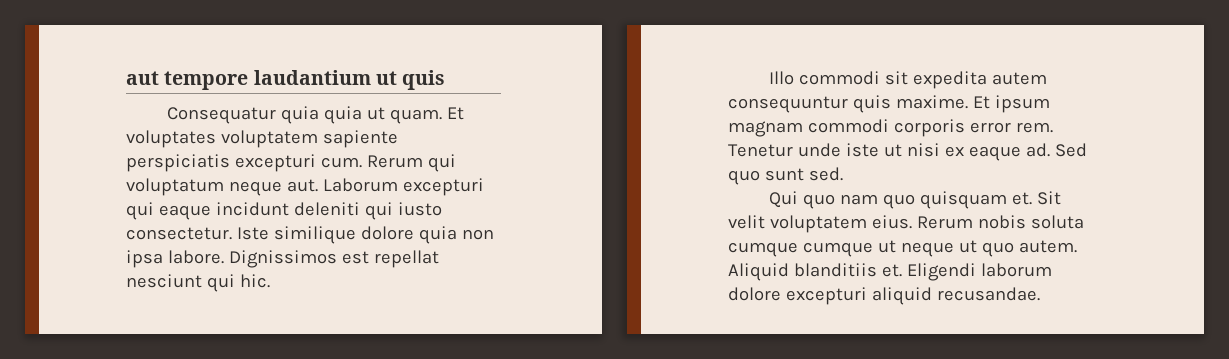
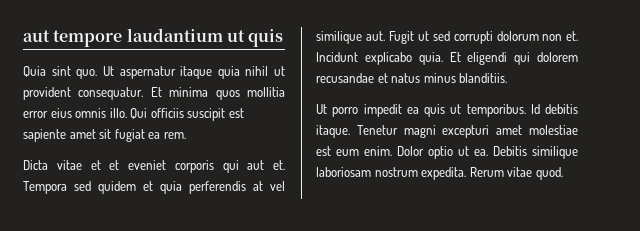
- Consequatur quia quia ut quam. Et voluptates voluptatem sapiente perspiciatis excepturi cum. Rerum qui voluptatum neque aut. Laborum excepturi qui eaque incidunt deleniti qui iusto consectetur. Iste similique dolore quia non ipsa labore. Dignissimos est repellat nesciunt qui hic.
- Illo commodi sit expedita autem consequuntur quis maxime. Et ipsum magnam commodi corporis error rem. Tenetur unde iste ut nisi ex eaque ad. Sed quo sunt sed.
- Qui quo nam quo quisquam et. Sit velit voluptatem eius. Rerum nobis soluta cumque cumque ut neque ut quo autem. Aliquid blanditiis et. Eligendi laborum dolore excepturi aliquid recusandae.
+ Quia sint quo. Ut aspernatur itaque quia nihil ut provident consequatur. Et minima quos mollitia error eius omnis illo. Qui officiis suscipit est sapiente amet sit fugiat ea rem.
+ Dicta vitae et et eveniet corporis qui aut et. Tempora sed quidem et quia perferendis at vel similique aut. Fugit ut sed corrupti dolorum non et. Incidunt explicabo quia. Et eligendi qui dolorem recusandae et natus minus blanditiis.
+ Ut porro impedit ea quis ut temporibus. Id debitis itaque. Tenetur magni excepturi amet molestiae est eum enim. Dolor optio ut ea. Debitis similique laboriosam nostrum expedita. Rerum vitae quod.

